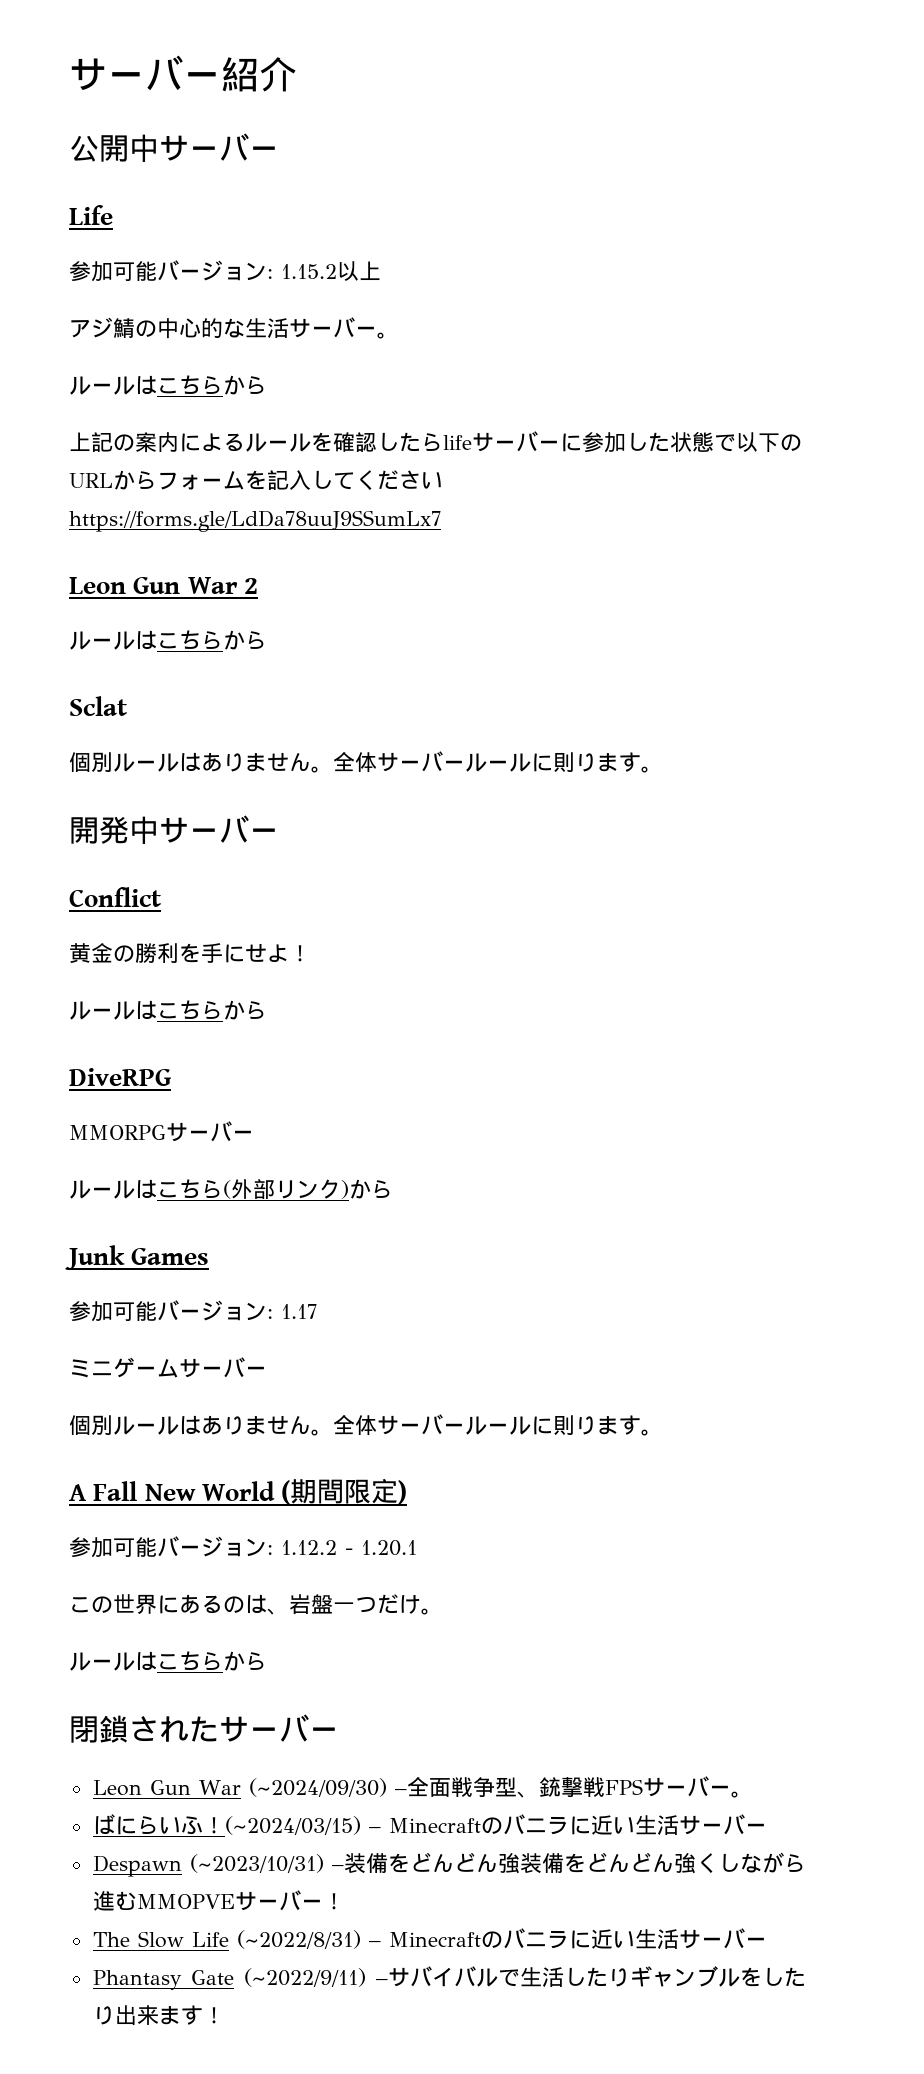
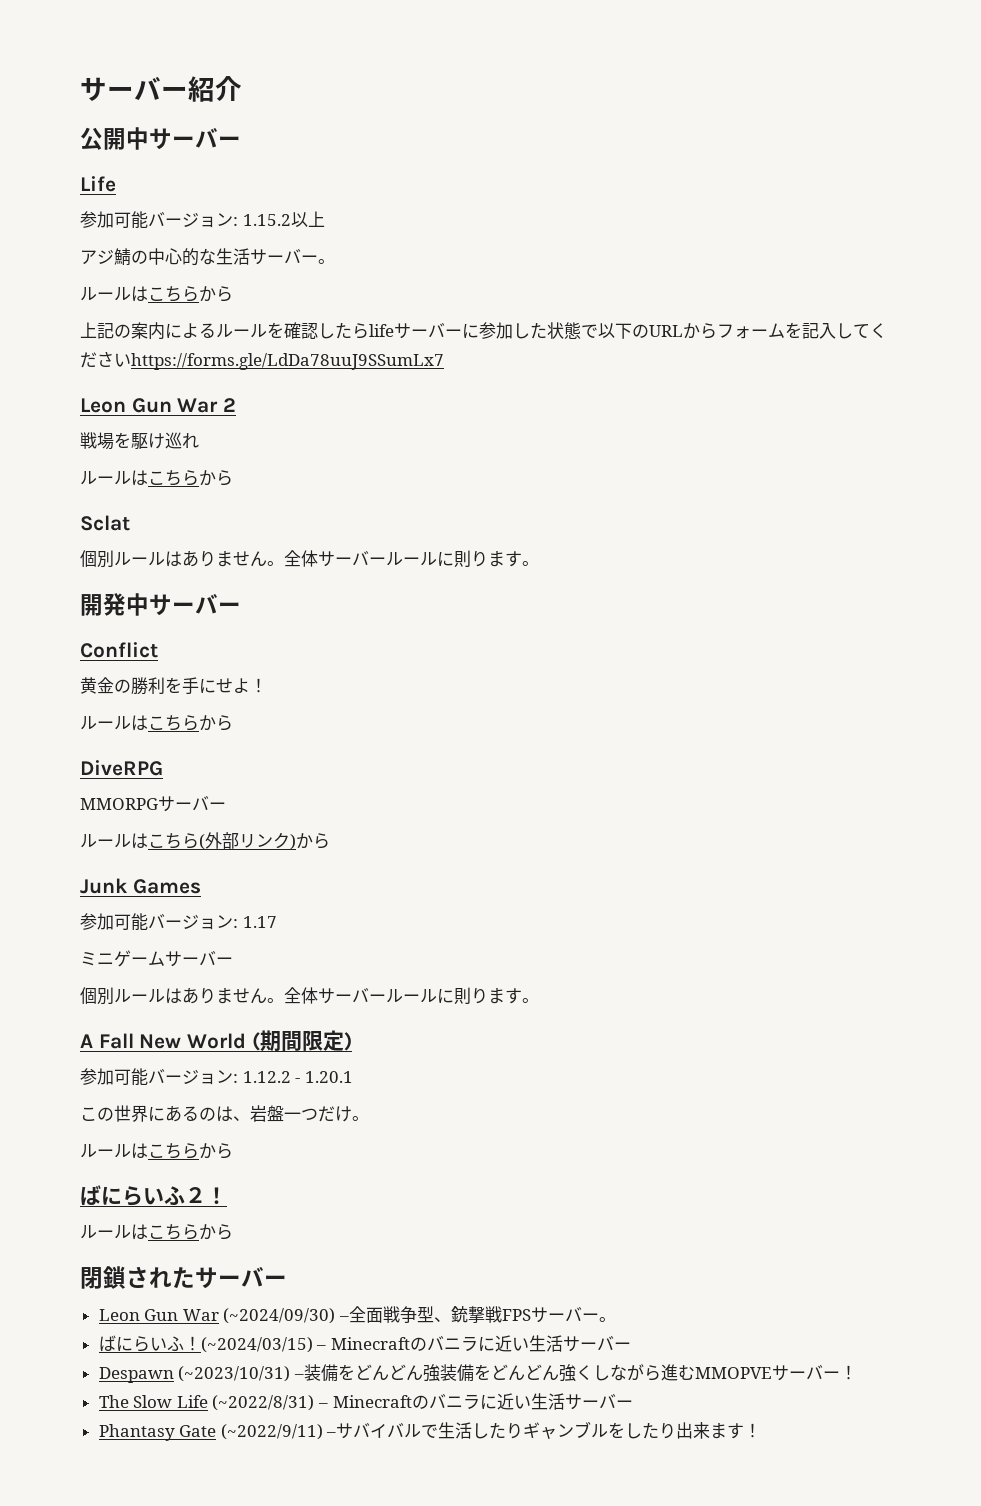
+ 戦場を駆け巡れ
+ ばにらいふ２！
+ ルールはこちらから

